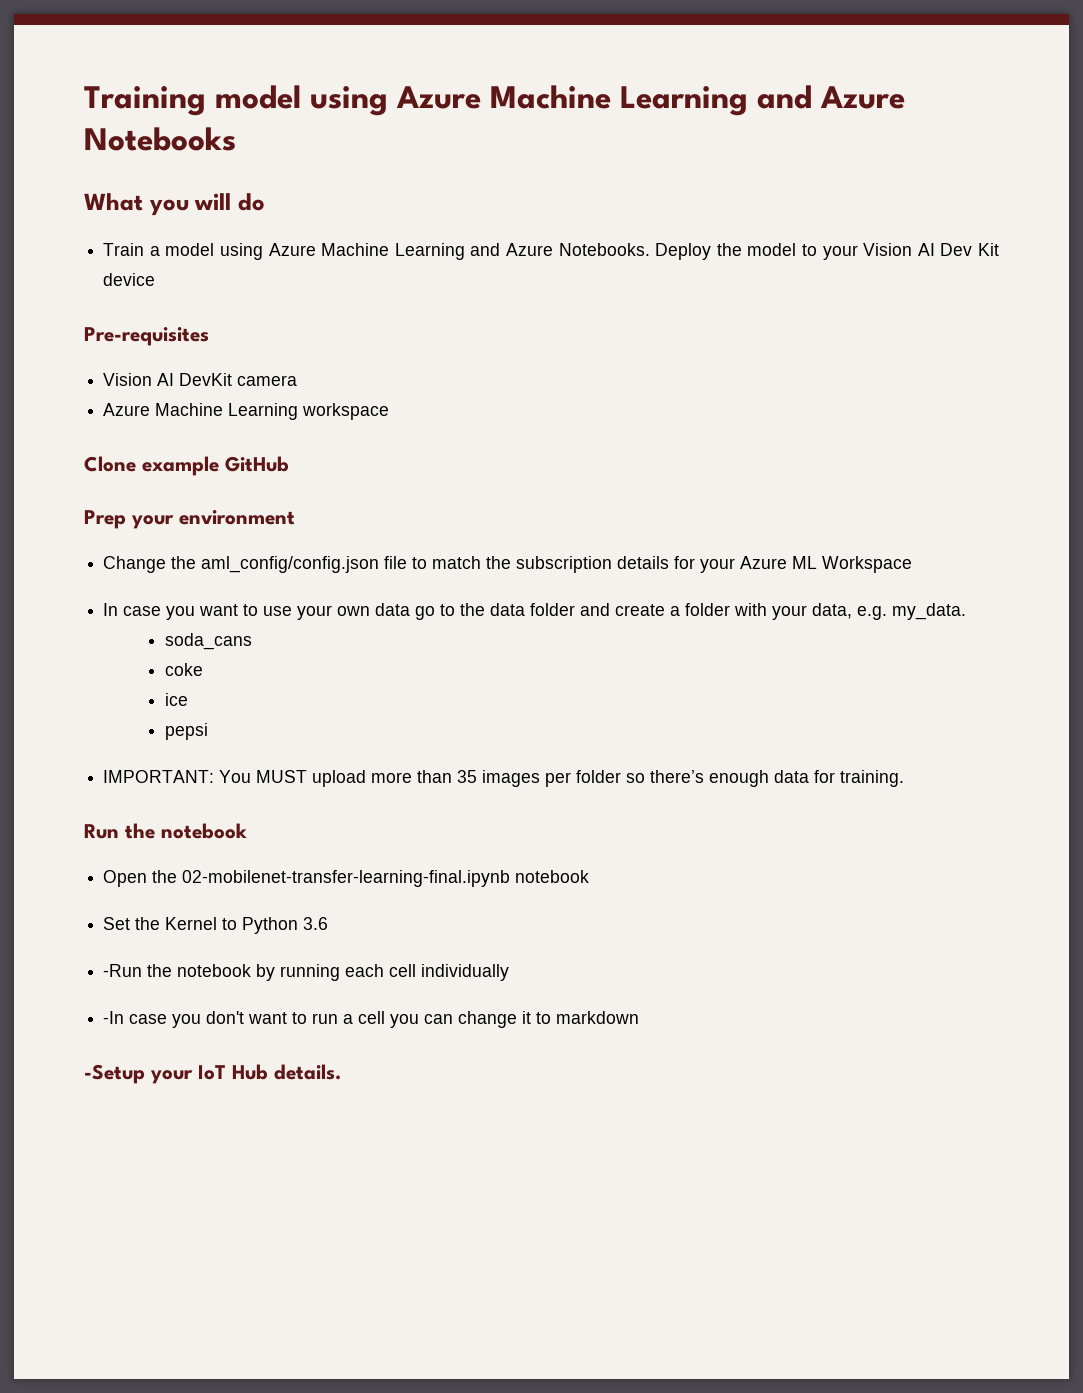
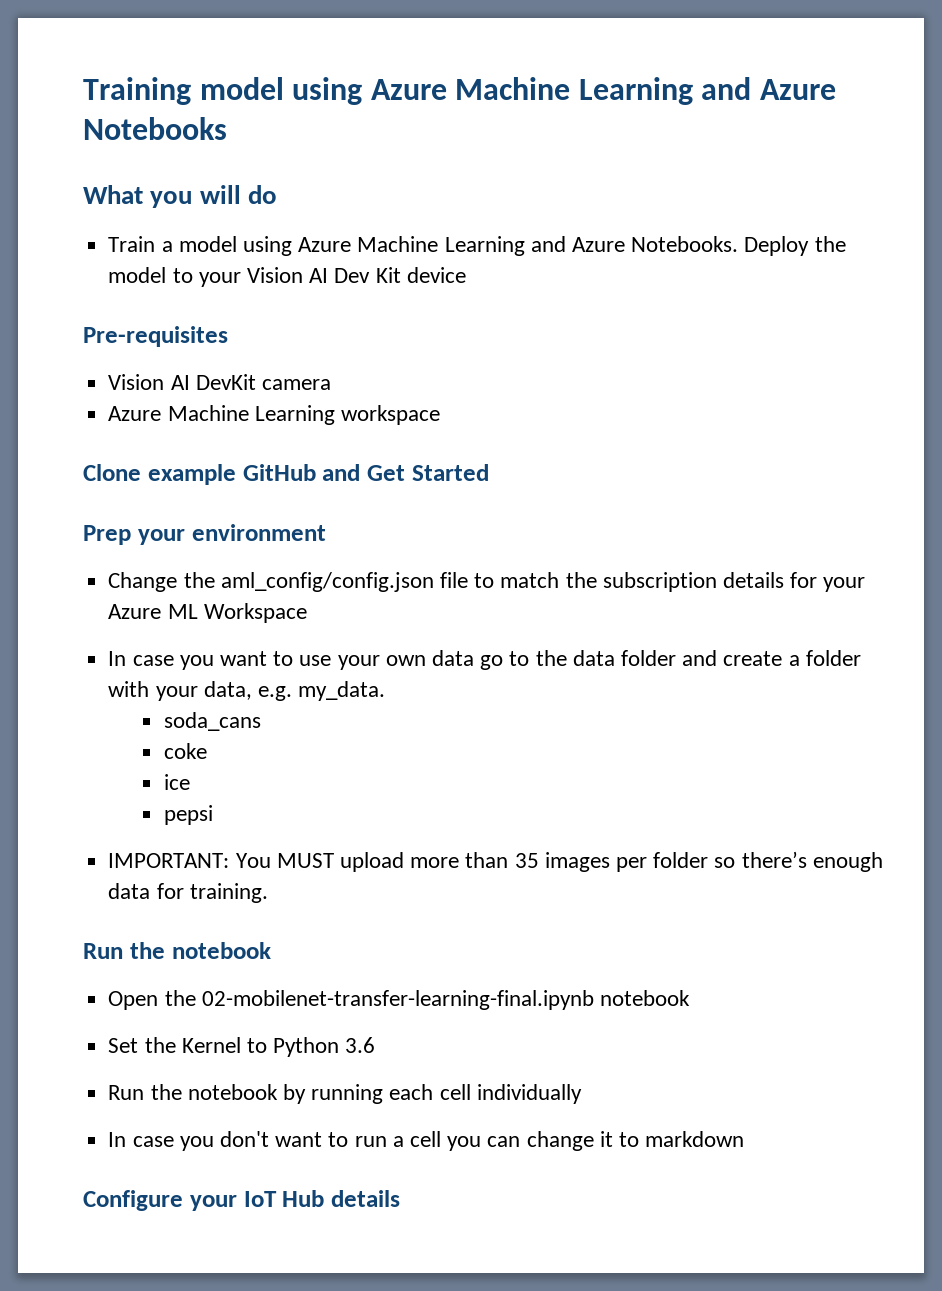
- Clone example GitHub
+ Clone example GitHub and Get Started
- -Run the notebook by running each cell individually
+ Run the notebook by running each cell individually
- -In case you don't want to run a cell you can change it to markdown
+ In case you don't want to run a cell you can change it to markdown
- -Setup your IoT Hub details.
+ Configure your IoT Hub details

